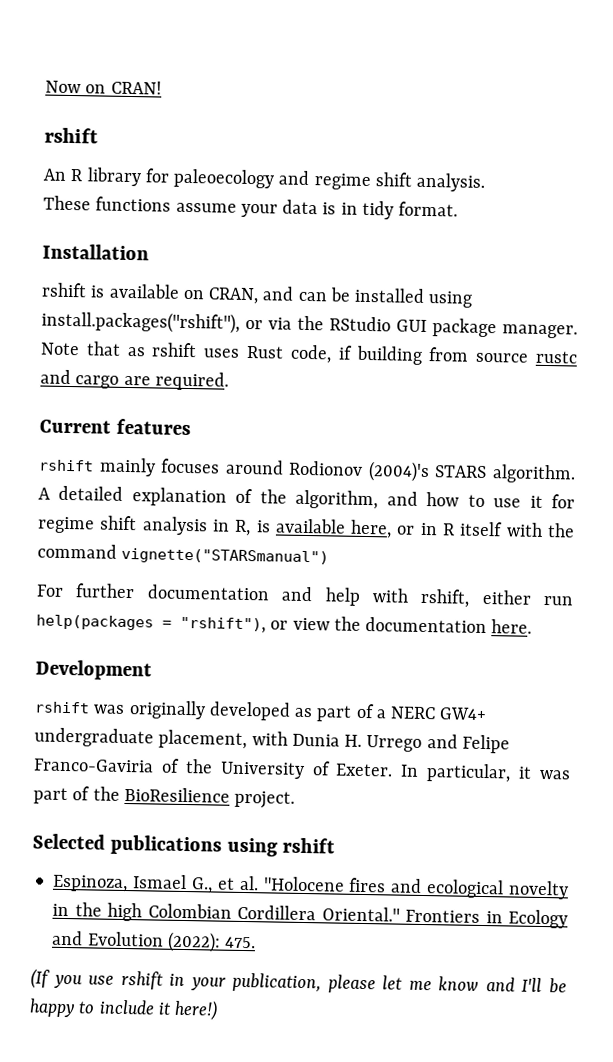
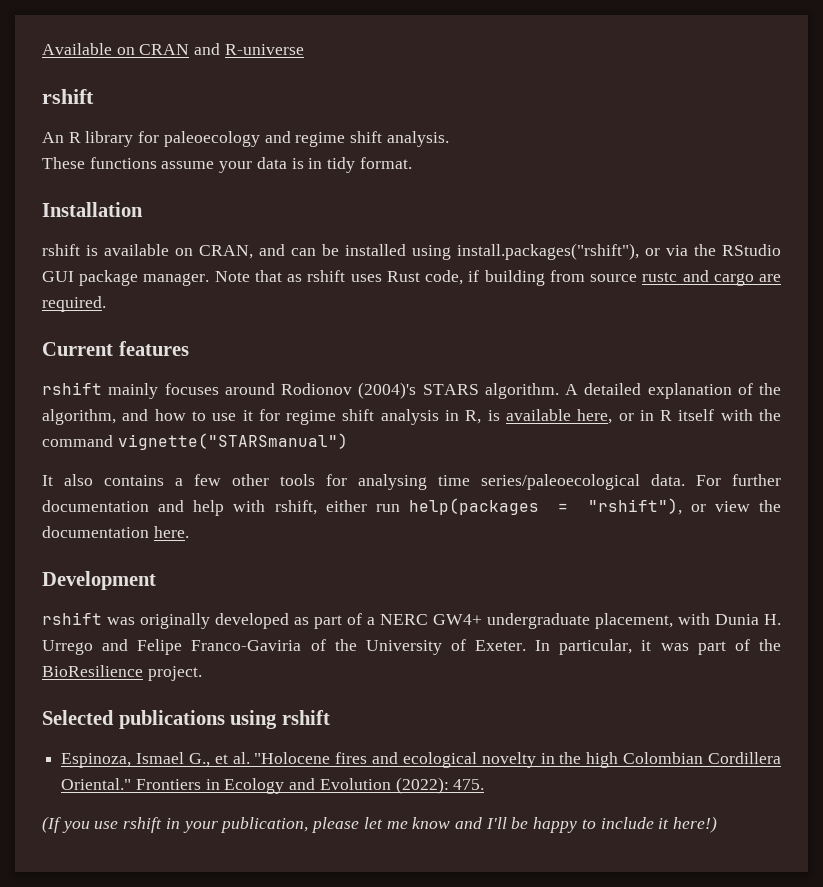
- Now on CRAN!
+ Available on CRAN and R-universe
+ It also contains a few other tools for analysing time series/paleoecological data.

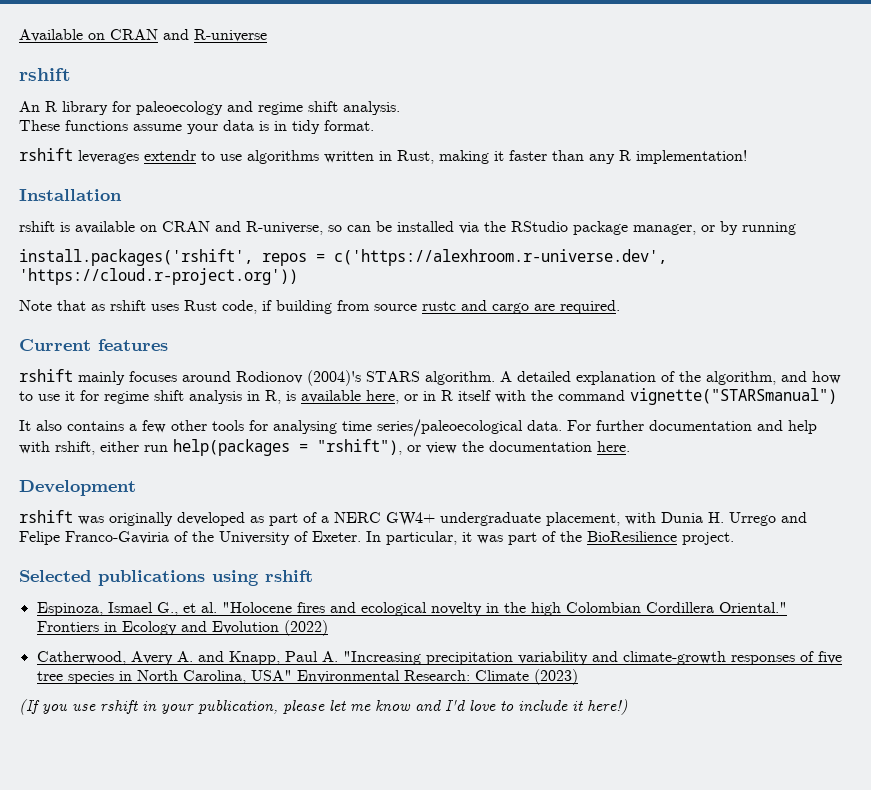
+ rshift leverages extendr to use algorithms written in Rust, making it faster than any R implementation!
- rshift is available on CRAN, and can be installed using install.packages("rshift"), or via the RStudio GUI package manager. Note that as rshift uses Rust code, if building from source rustc and cargo are required.
+ rshift is available on CRAN and R-universe, so can be installed via the RStudio package manager, or by running
+ install.packages('rshift', repos = c('https://alexhroom.r-universe.dev', 'https://cloud.r-project.org'))
+ Note that as rshift uses Rust code, if building from source rustc and cargo are required.
- Frontiers in Ecology and Evolution (2022): 475.
+ Frontiers in Ecology and Evolution (2022)
+ Catherwood, Avery A. and Knapp, Paul A. "Increasing precipitation variability and climate-growth responses of five tree species in North Carolina, USA" Environmental Research: Climate (2023)
- (If you use rshift in your publication, please let me know and I'll be happy to include it here!)
+ (If you use rshift in your publication, please let me know and I'd love to include it here!)

